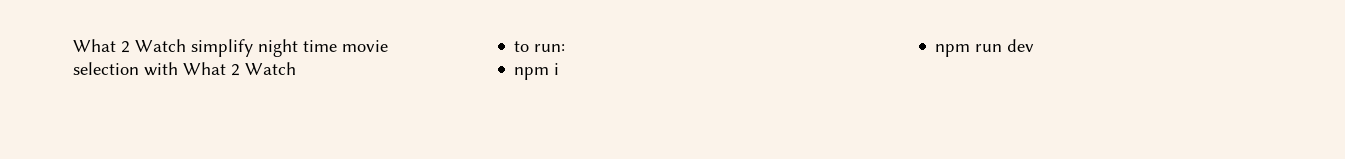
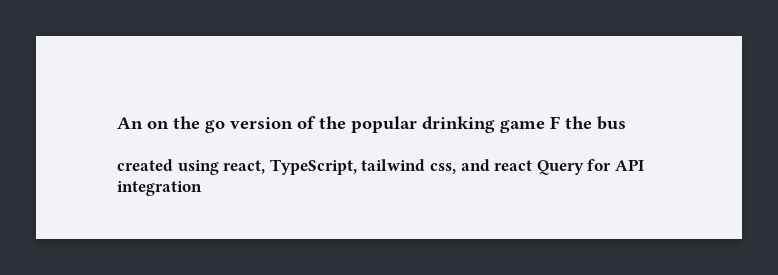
- What 2 Watch simplify night time movie selection with What 2 Watch
- to run:
- npm i
- npm run dev
+ An on the go version of the popular drinking game F the bus
+ created using react, TypeScript, tailwind css, and react Query for API integration

